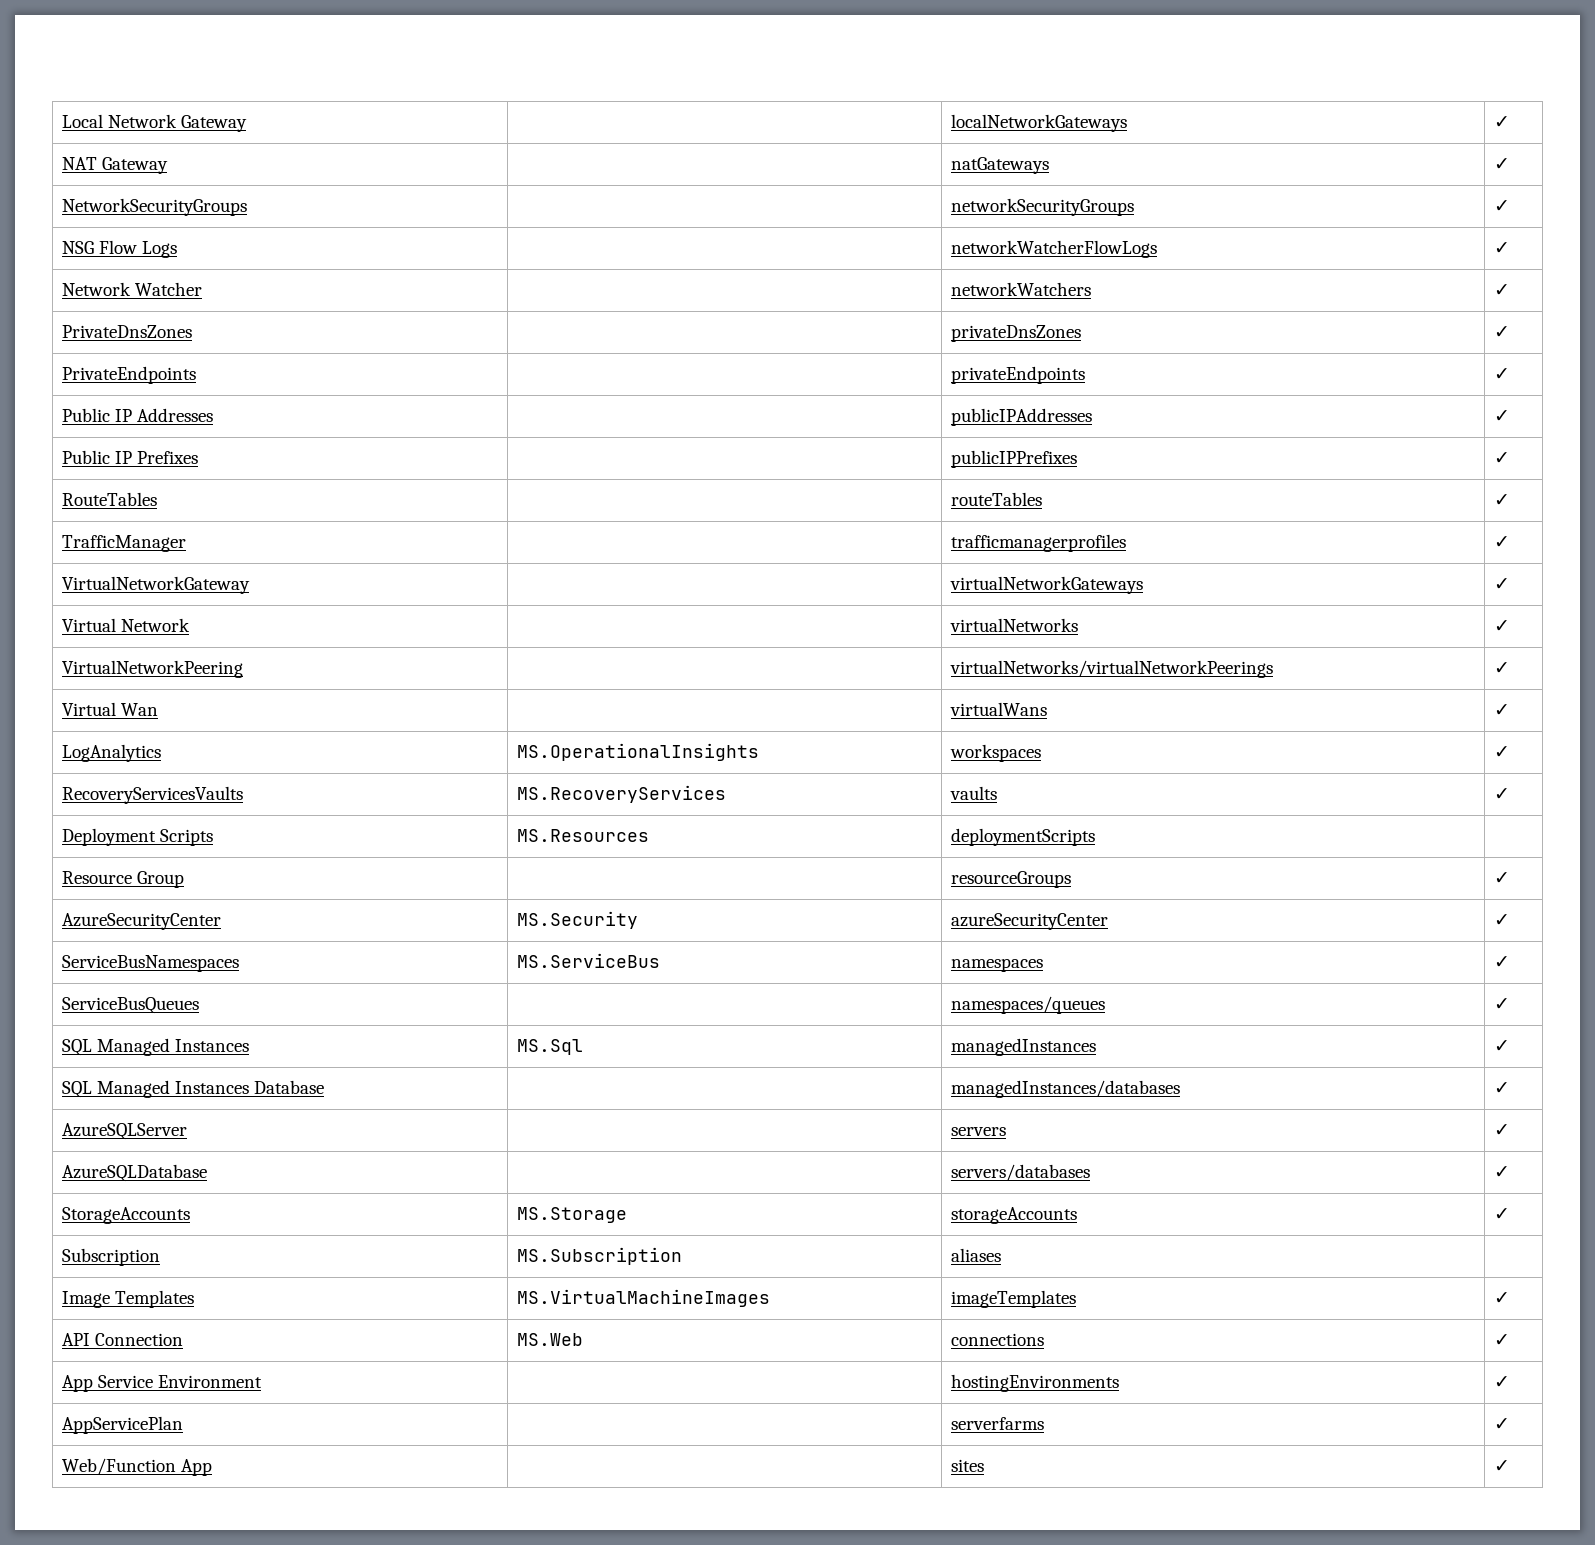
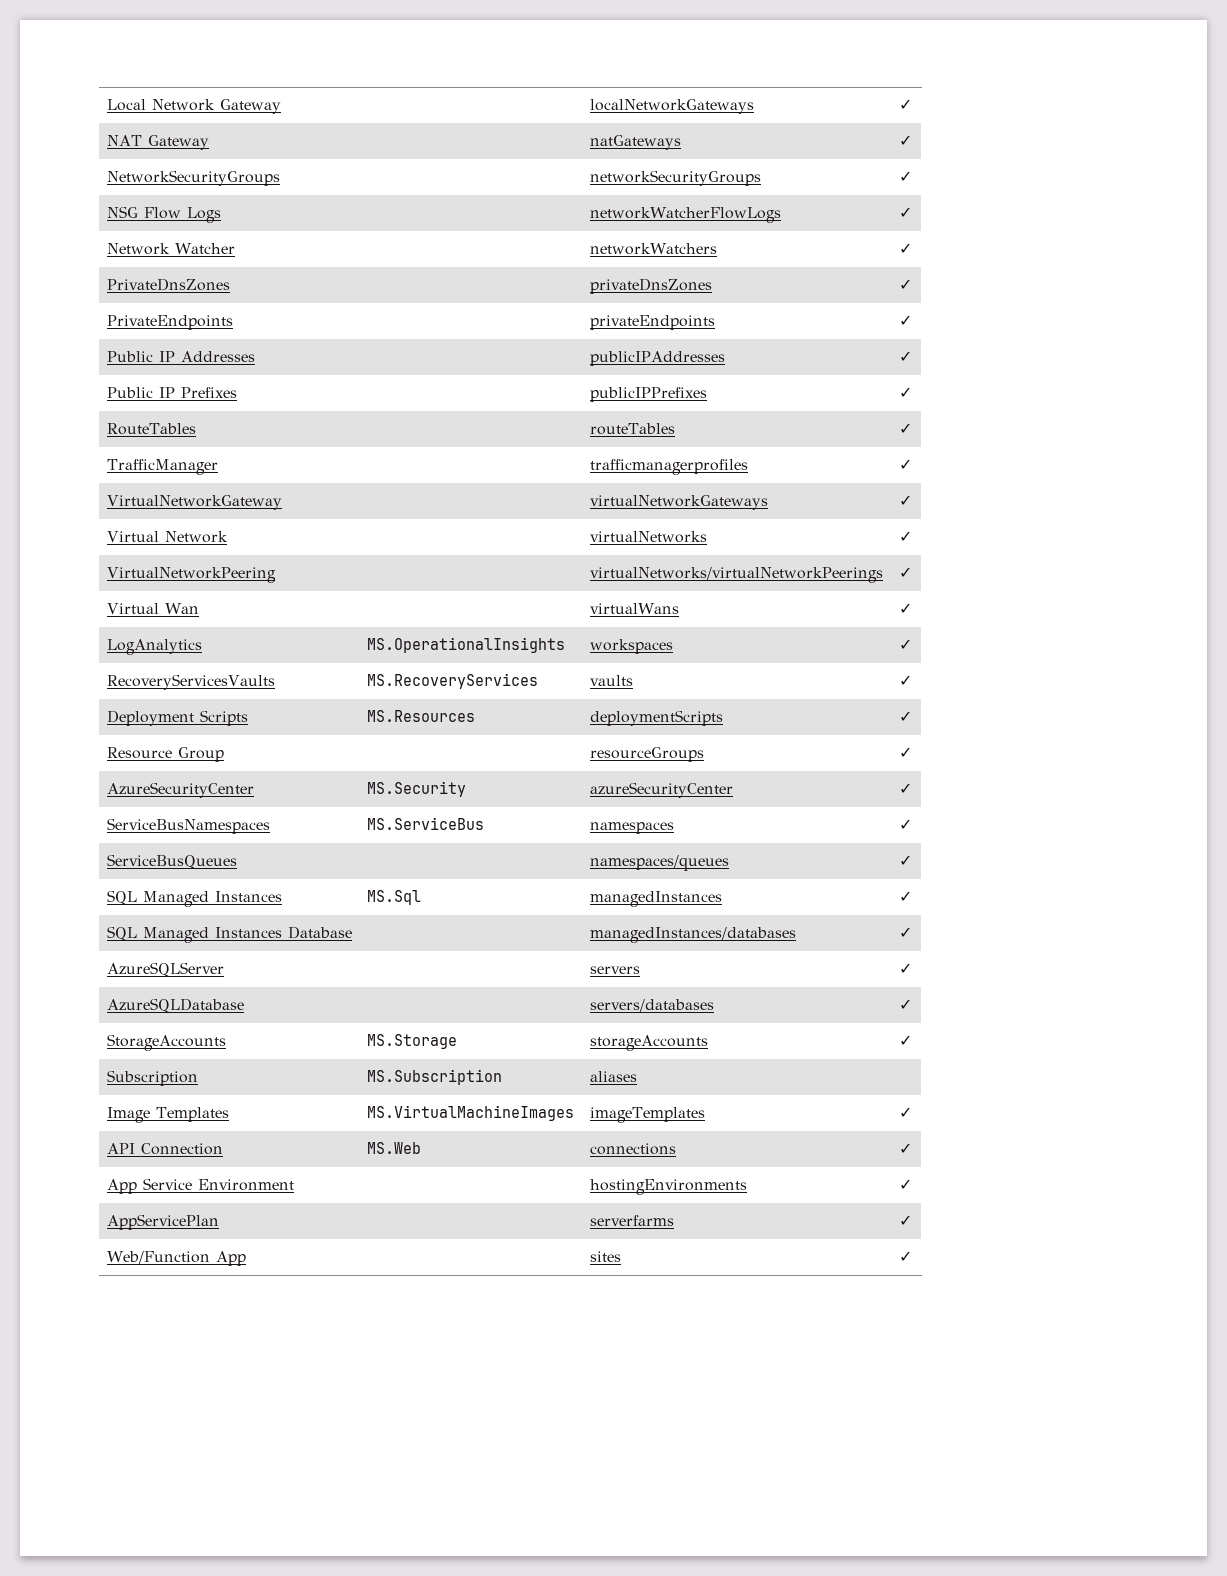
- Deployment Scripts | MS.Resources | deploymentScripts |
+ Deployment Scripts | MS.Resources | deploymentScripts | ✓

